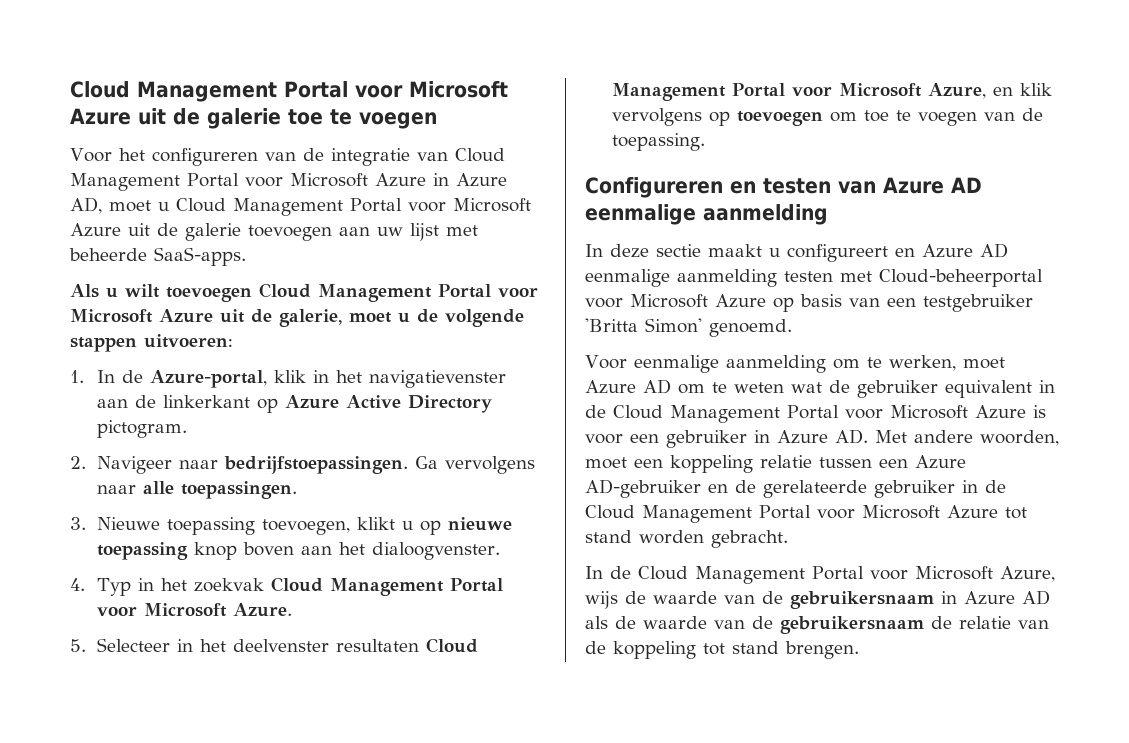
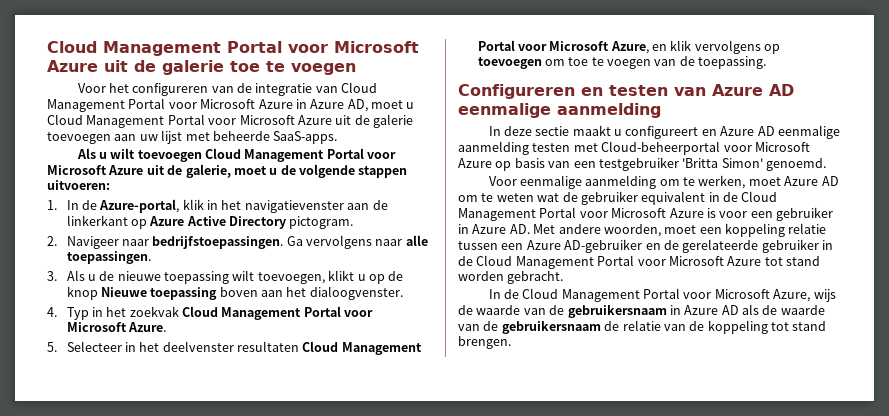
- 3. Nieuwe toepassing toevoegen, klikt u op nieuwe toepassing knop boven aan het dialoogvenster.
+ 3. Als u de nieuwe toepassing wilt toevoegen, klikt u op de knop Nieuwe toepassing boven aan het dialoogvenster.

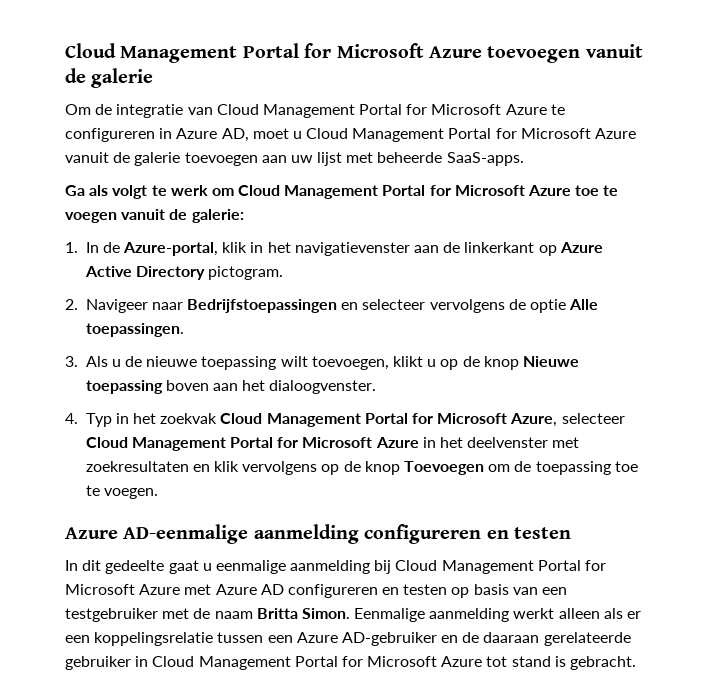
- Cloud Management Portal voor Microsoft Azure uit de galerie toe te voegen
- Voor het configureren van de integratie van Cloud Management Portal voor Microsoft Azure in Azure AD, moet u Cloud Management Portal voor Microsoft Azure uit de galerie toevoegen aan uw lijst met beheerde SaaS-apps.
+ Cloud Management Portal for Microsoft Azure toevoegen vanuit de galerie
+ Om de integratie van Cloud Management Portal for Microsoft Azure te configureren in Azure AD, moet u Cloud Management Portal for Microsoft Azure vanuit de galerie toevoegen aan uw lijst met beheerde SaaS-apps.
- Als u wilt toevoegen Cloud Management Portal voor Microsoft Azure uit de galerie, moet u de volgende stappen uitvoeren:
+ Ga als volgt te werk om Cloud Management Portal for Microsoft Azure toe te voegen vanuit de galerie:
- 2. Navigeer naar bedrijfstoepassingen. Ga vervolgens naar alle toepassingen.
+ 2. Navigeer naar Bedrijfstoepassingen en selecteer vervolgens de optie Alle toepassingen.
- 4. Typ in het zoekvak Cloud Management Portal voor Microsoft Azure.
- 5. Selecteer in het deelvenster resultaten Cloud Management Portal voor Microsoft Azure, en klik vervolgens op toevoegen om toe te voegen van de toepassing.
- Configureren en testen van Azure AD eenmalige aanmelding
- In deze sectie maakt u configureert en Azure AD eenmalige aanmelding testen met Cloud-beheerportal voor Microsoft Azure op basis van een testgebruiker 'Britta Simon' genoemd.
- Voor eenmalige aanmelding om te werken, moet Azure AD om te weten wat de gebruiker equivalent in de Cloud Management Portal voor Microsoft Azure is voor een gebruiker in Azure AD. Met andere woorden, moet een koppeling relatie tussen een Azure AD-gebruiker en de gerelateerde gebruiker in de Cloud Management Portal voor Microsoft Azure tot stand worden gebracht.
+ 4. Typ in het zoekvak Cloud Management Portal for Microsoft Azure, selecteer Cloud Management Portal for Microsoft Azure in het deelvenster met zoekresultaten en klik vervolgens op de knop Toevoegen om de toepassing toe te voegen.
+ Azure AD-eenmalige aanmelding configureren en testen
+ In dit gedeelte gaat u eenmalige aanmelding bij Cloud Management Portal for Microsoft Azure met Azure AD configureren en testen op basis van een testgebruiker met de naam Britta Simon. Eenmalige aanmelding werkt alleen als er een koppelingsrelatie tussen een Azure AD-gebruiker en de daaraan gerelateerde gebruiker in Cloud Management Portal for Microsoft Azure tot stand is gebracht.
- In de Cloud Management Portal voor Microsoft Azure, wijs de waarde van de gebruikersnaam in Azure AD als de waarde van de gebruikersnaam de relatie van de koppeling tot stand brengen.

